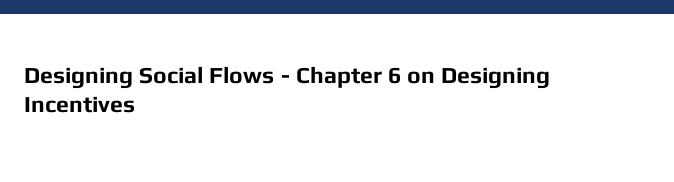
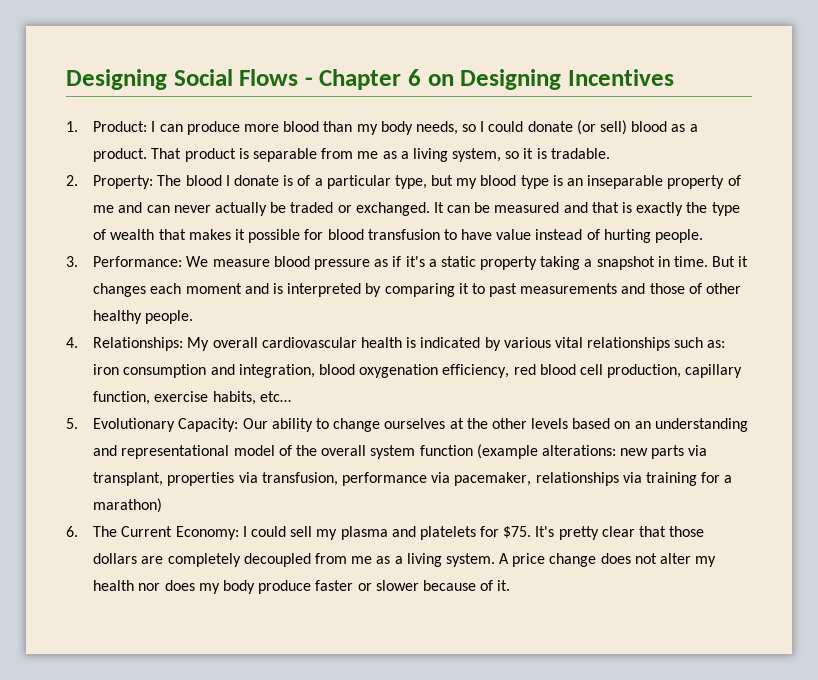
+ 1. Product: I can produce more blood than my body needs, so I could donate (or sell) blood as a product. That product is separable from me as a living system, so it is tradable.
+ 2. Property: The blood I donate is of a particular type, but my blood type is an inseparable property of me and can never actually be traded or exchanged. It can be measured and that is exactly the type of wealth that makes it possible for blood transfusion to have value instead of hurting people.
+ 3. Performance: We measure blood pressure as if it's a static property taking a snapshot in time. But it changes each moment and is interpreted by comparing it to past measurements and those of other healthy people.
+ 4. Relationships: My overall cardiovascular health is indicated by various vital relationships such as: iron consumption and integration, blood oxygenation efficiency, red blood cell production, capillary function, exercise habits, etc…
+ 5. Evolutionary Capacity: Our ability to change ourselves at the other levels based on an understanding and representational model of the overall system function (example alterations: new parts via transplant, properties via transfusion, performance via pacemaker, relationships via training for a marathon)
+ 6. The Current Economy: I could sell my plasma and platelets for $75. It's pretty clear that those dollars are completely decoupled from me as a living system. A price change does not alter my health nor does my body produce faster or slower because of it.

